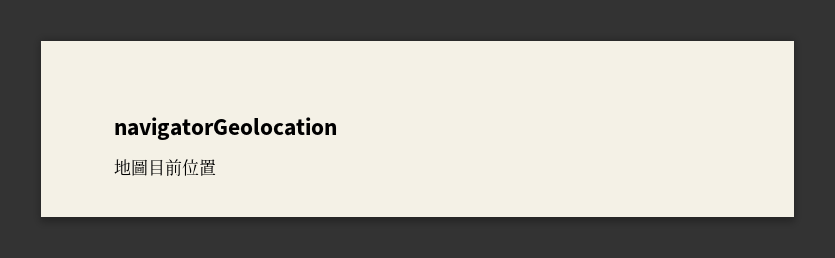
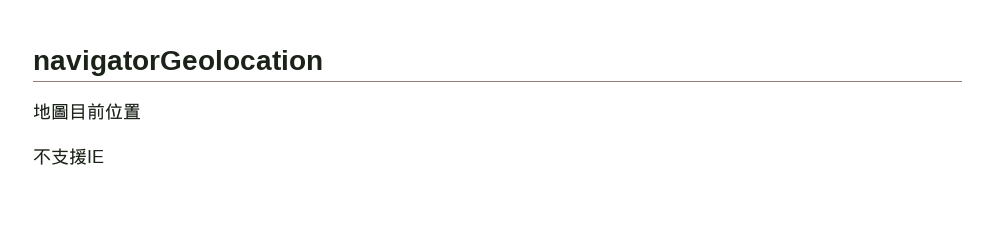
+ 不支援IE

